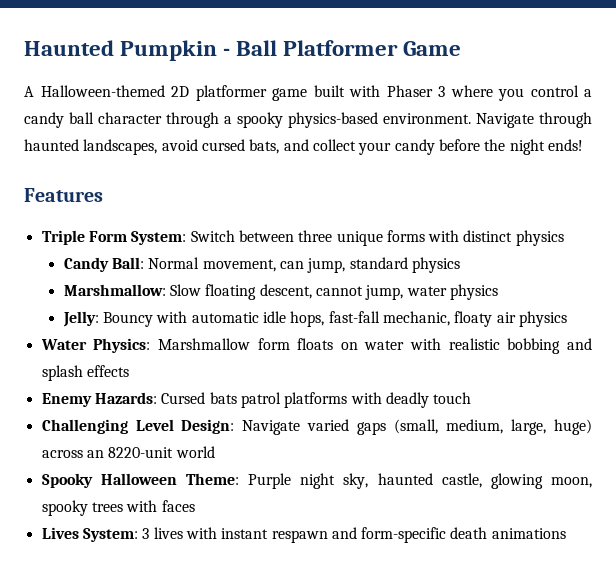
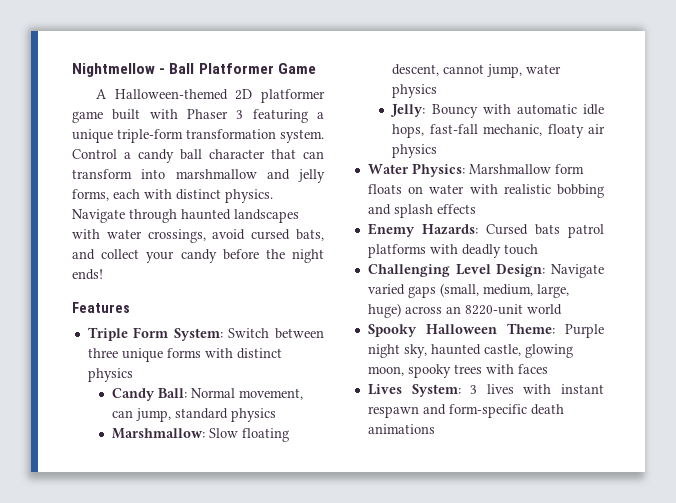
- Haunted Pumpkin - Ball Platformer Game
+ Nightmellow - Ball Platformer Game
- A Halloween-themed 2D platformer game built with Phaser 3 where you control a candy ball character through a spooky physics-based environment. Navigate through haunted landscapes, avoid cursed bats, and collect your candy before the night ends!
+ A Halloween-themed 2D platformer game built with Phaser 3 featuring a unique triple-form transformation system. Control a candy ball character that can transform into marshmallow and jelly forms, each with distinct physics. Navigate through haunted landscapes with water crossings, avoid cursed bats, and collect your candy before the night ends!

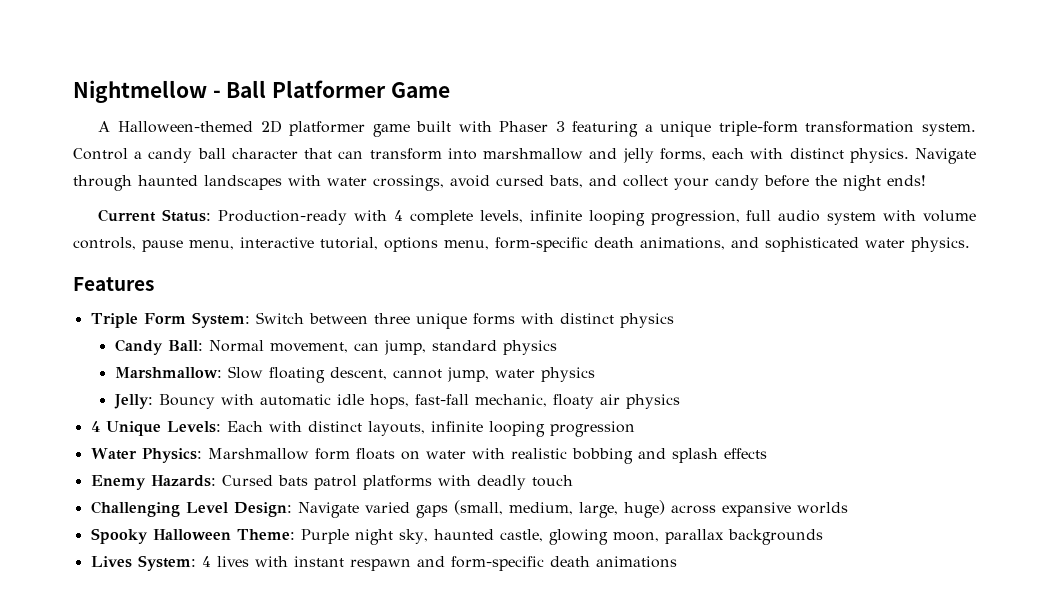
+ Current Status: Production-ready with 4 complete levels, infinite looping progression, full audio system with volume controls, pause menu, interactive tutorial, options menu, form-specific death animations, and sophisticated water physics.
+ 4 Unique Levels: Each with distinct layouts, infinite looping progression
- Challenging Level Design: Navigate varied gaps (small, medium, large, huge) across an 8220-unit world
+ Challenging Level Design: Navigate varied gaps (small, medium, large, huge) across expansive worlds
- Spooky Halloween Theme: Purple night sky, haunted castle, glowing moon, spooky trees with faces
+ Spooky Halloween Theme: Purple night sky, haunted castle, glowing moon, parallax backgrounds
- Lives System: 3 lives with instant respawn and form-specific death animations
+ Lives System: 4 lives with instant respawn and form-specific death animations

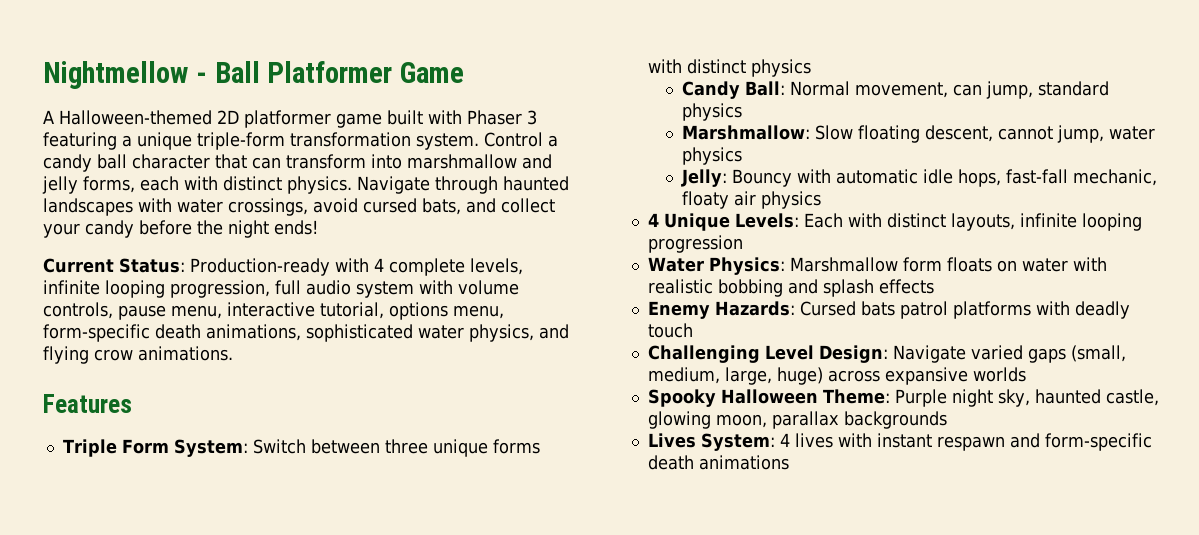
- Current Status: Production-ready with 4 complete levels, infinite looping progression, full audio system with volume controls, pause menu, interactive tutorial, options menu, form-specific death animations, and sophisticated water physics.
+ Current Status: Production-ready with 4 complete levels, infinite looping progression, full audio system with volume controls, pause menu, interactive tutorial, options menu, form-specific death animations, sophisticated water physics, and flying crow animations.

